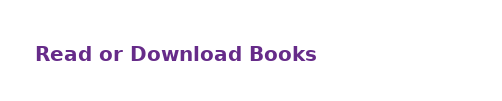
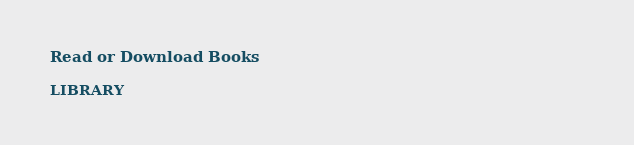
+ LIBRARY

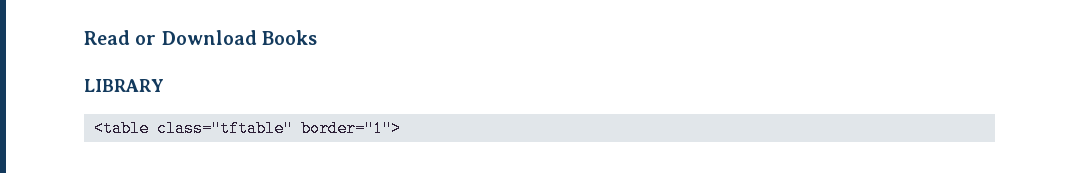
+ <table class="tftable" border="1">

